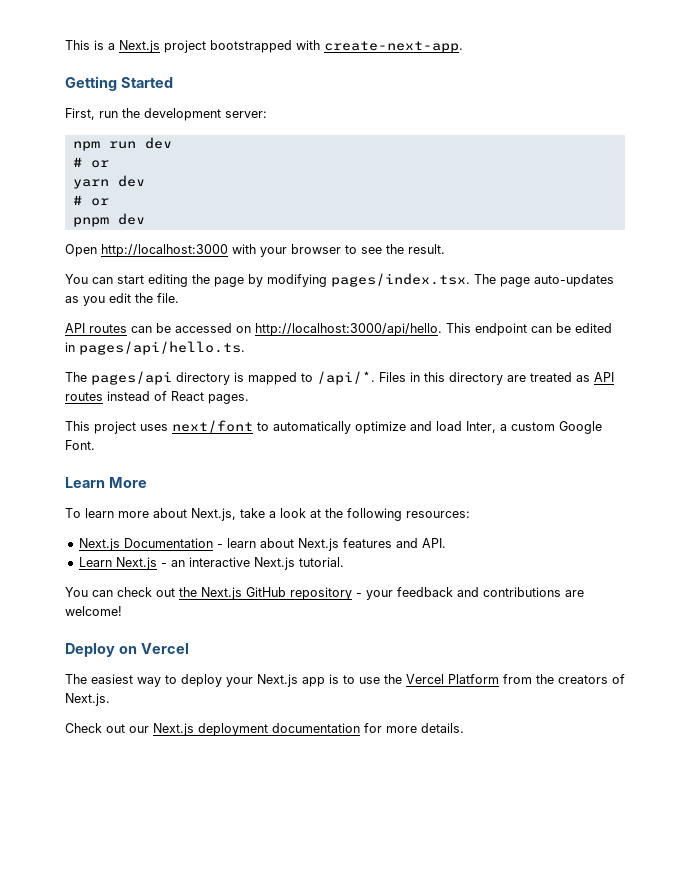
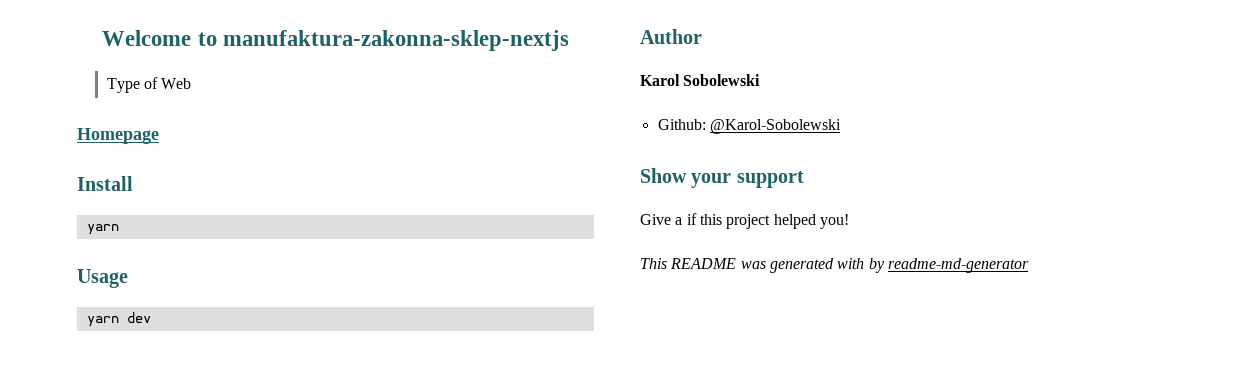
- This is a Next.js project bootstrapped with create-next-app.
- Getting Started
- First, run the development server:
- npm run dev
- # or
+ Welcome to manufaktura-zakonna-sklep-nextjs
+ Type of Web
+ Homepage
+ Install
+ yarn
+ Usage
  yarn dev
- # or
- pnpm dev
- Open http://localhost:3000 with your browser to see the result.
- You can start editing the page by modifying pages/index.tsx. The page auto-updates as you edit the file.
- API routes can be accessed on http://localhost:3000/api/hello. This endpoint can be edited in pages/api/hello.ts.
- The pages/api directory is mapped to /api/*. Files in this directory are treated as API routes instead of React pages.
- This project uses next/font to automatically optimize and load Inter, a custom Google Font.
- Learn More
- To learn more about Next.js, take a look at the following resources:
- Next.js Documentation - learn about Next.js features and API.
- Learn Next.js - an interactive Next.js tutorial.
- You can check out the Next.js GitHub repository - your feedback and contributions are welcome!
- Deploy on Vercel
- The easiest way to deploy your Next.js app is to use the Vercel Platform from the creators of Next.js.
- Check out our Next.js deployment documentation for more details.
+ Author
+ Karol Sobolewski
+ Github: @Karol-Sobolewski
+ Show your support
+ Give a if this project helped you!
+ This README was generated with by readme-md-generator

